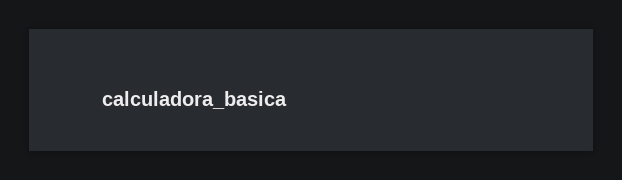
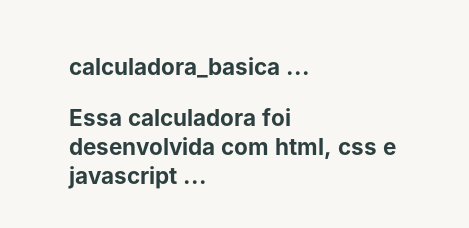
- calculadora_basica
+ calculadora_basica ...
+ Essa calculadora foi desenvolvida com html, css e javascript ...

